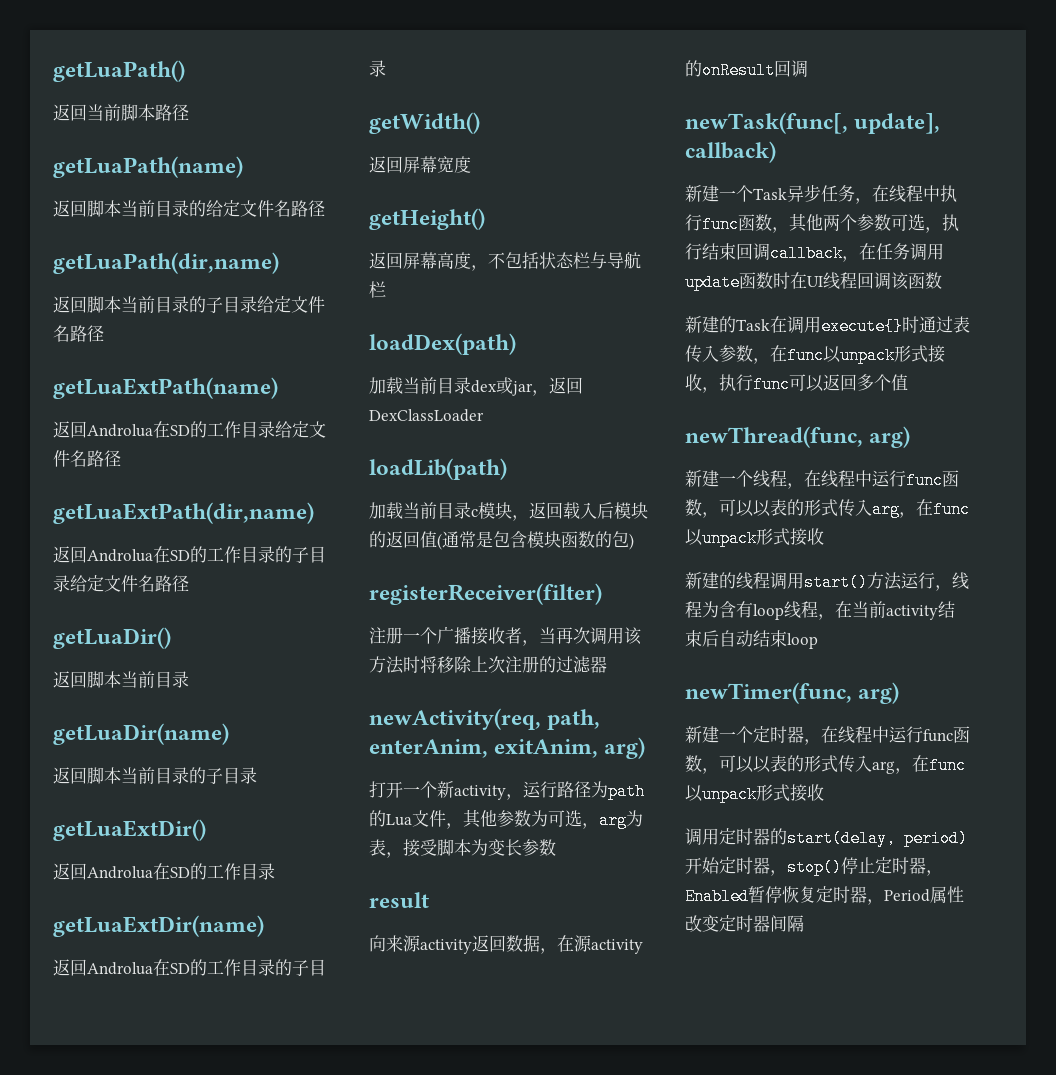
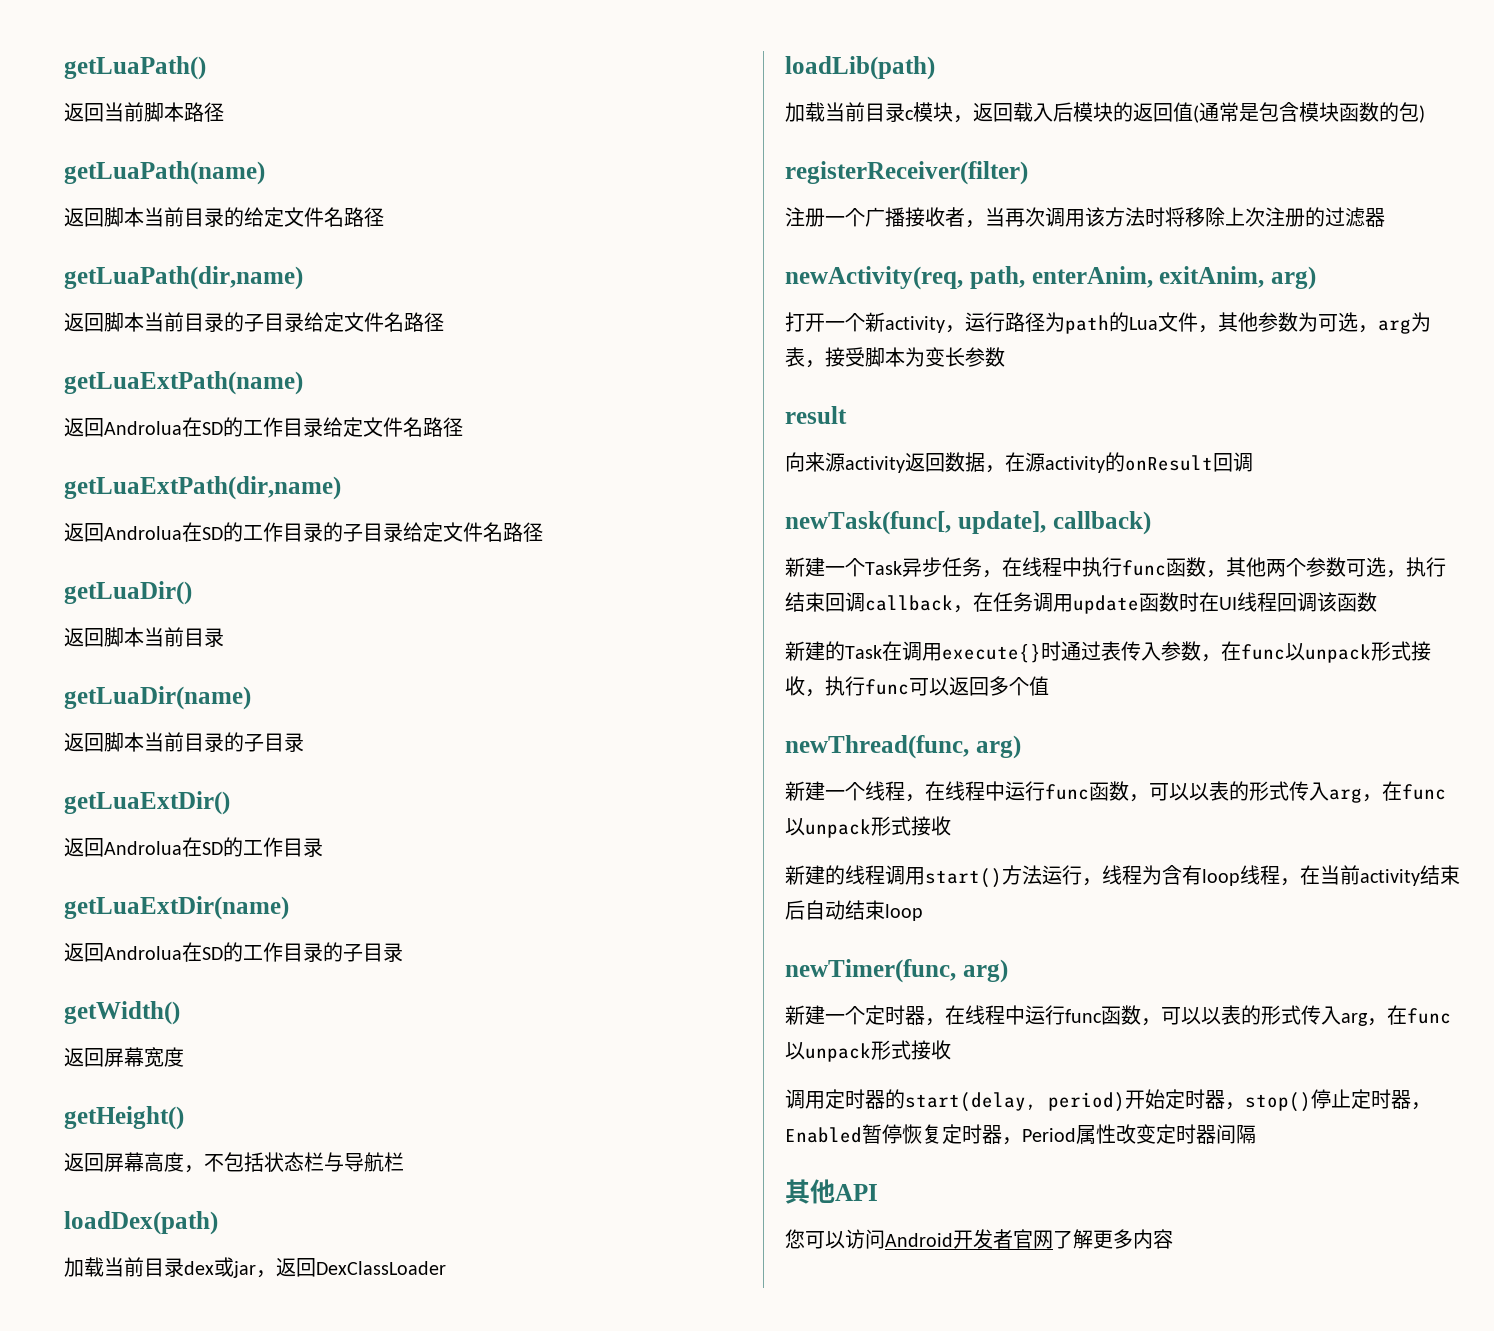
+ 其他API
+ 您可以访问Android开发者官网了解更多内容

